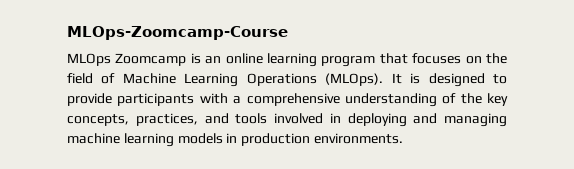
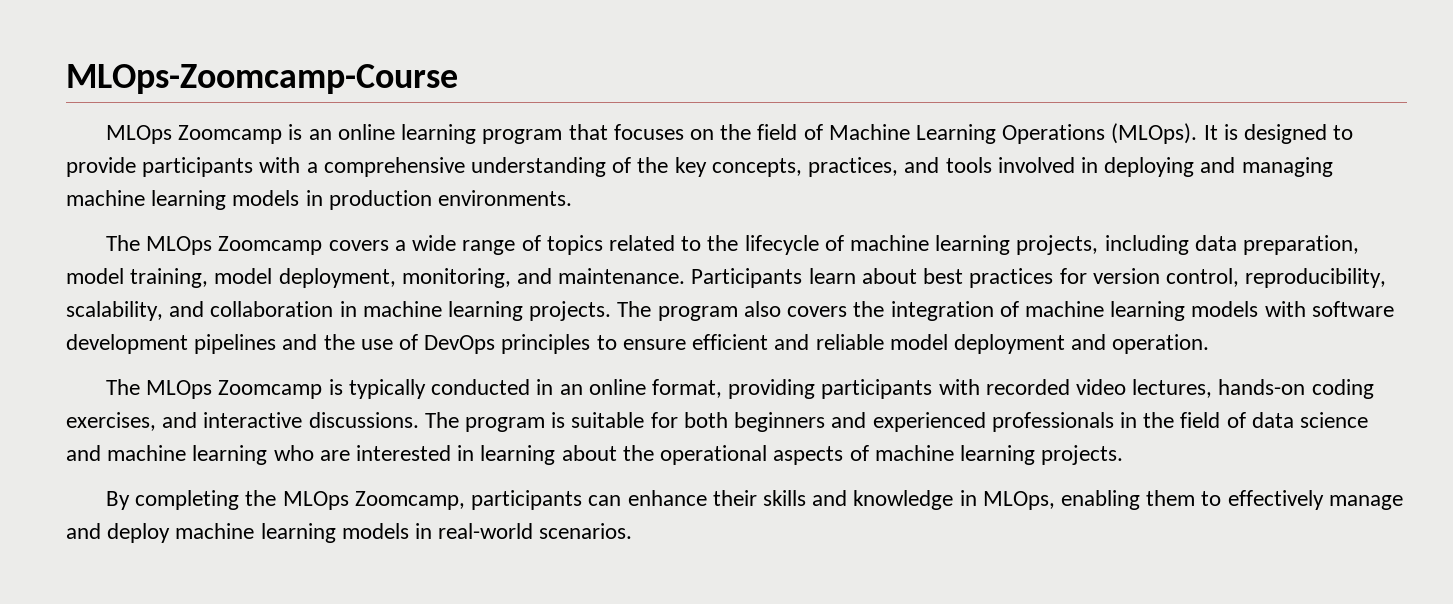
+ The MLOps Zoomcamp covers a wide range of topics related to the lifecycle of machine learning projects, including data preparation, model training, model deployment, monitoring, and maintenance. Participants learn about best practices for version control, reproducibility, scalability, and collaboration in machine learning projects. The program also covers the integration of machine learning models with software development pipelines and the use of DevOps principles to ensure efficient and reliable model deployment and operation.
+ The MLOps Zoomcamp is typically conducted in an online format, providing participants with recorded video lectures, hands-on coding exercises, and interactive discussions. The program is suitable for both beginners and experienced professionals in the field of data science and machine learning who are interested in learning about the operational aspects of machine learning projects.
+ By completing the MLOps Zoomcamp, participants can enhance their skills and knowledge in MLOps, enabling them to effectively manage and deploy machine learning models in real-world scenarios.

